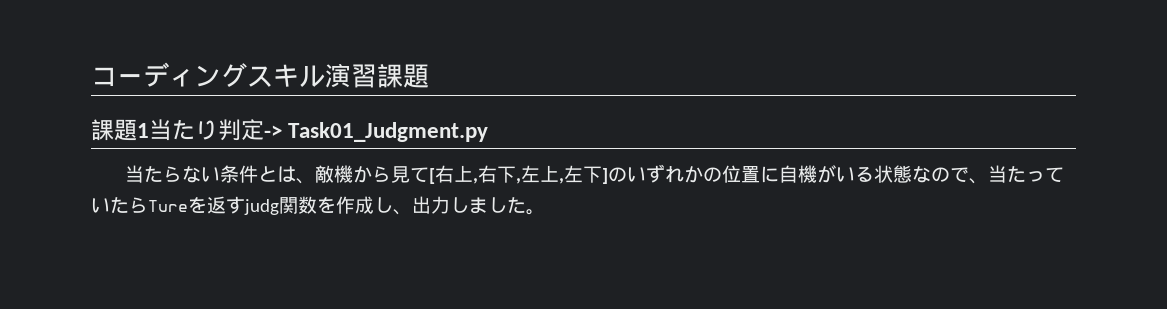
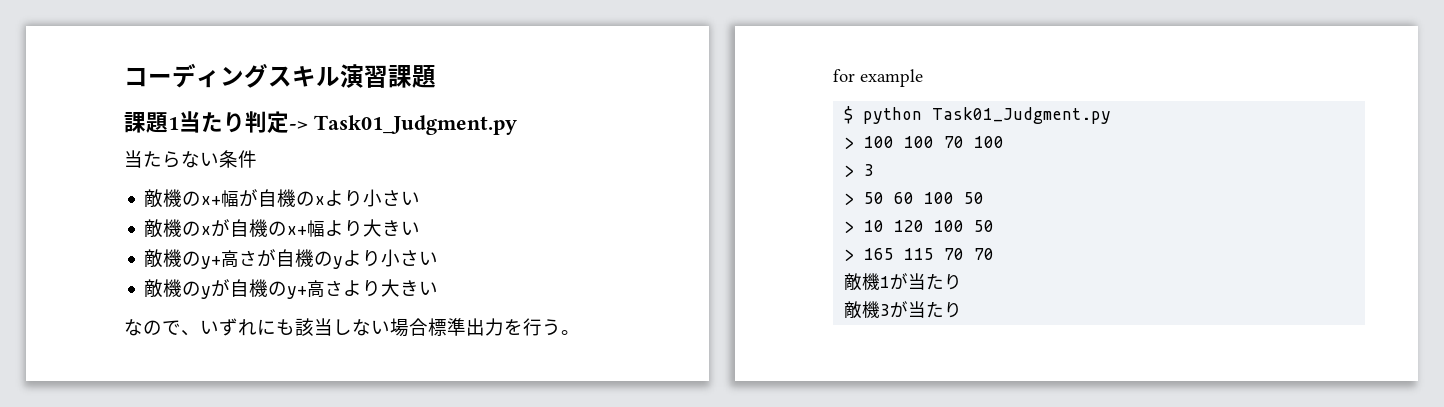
- 当たらない条件とは、敵機から見て[右上,右下,左上,左下]のいずれかの位置に自機がいる状態なので、当たっていたらTureを返すjudg関数を作成し、出力しました。
+ 当たらない条件
+ 敵機のx+幅が自機のxより小さい
+ 敵機のxが自機のx+幅より大きい
+ 敵機のy+高さが自機のyより小さい
+ 敵機のyが自機のy+高さより大きい
+ なので、いずれにも該当しない場合標準出力を行う。
+ for example
+ $ python Task01_Judgment.py
+ > 100 100 70 100
+ > 3
+ > 50 60 100 50
+ > 10 120 100 50
+ > 165 115 70 70
+ 敵機1が当たり
+ 敵機3が当たり

